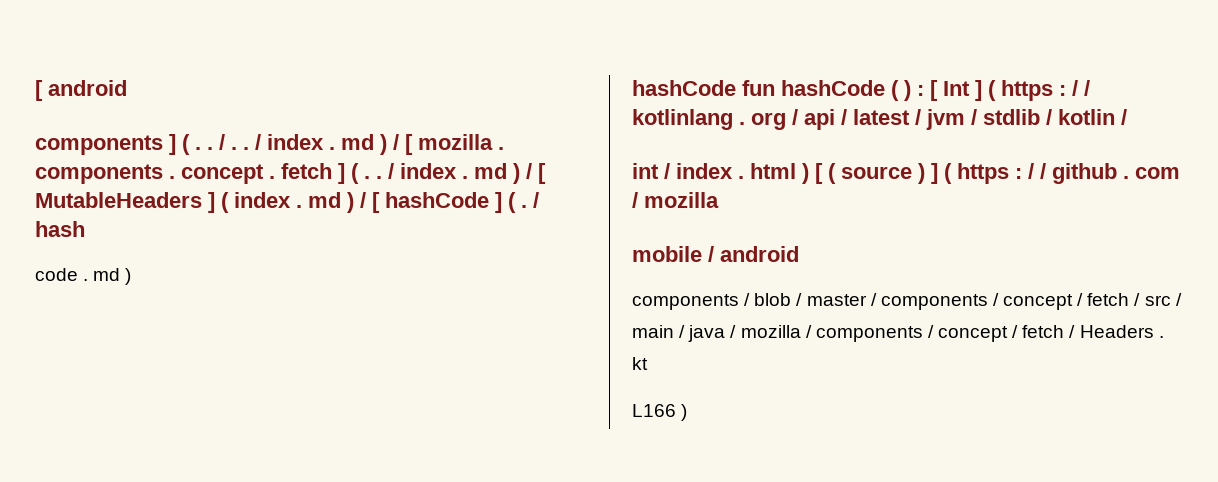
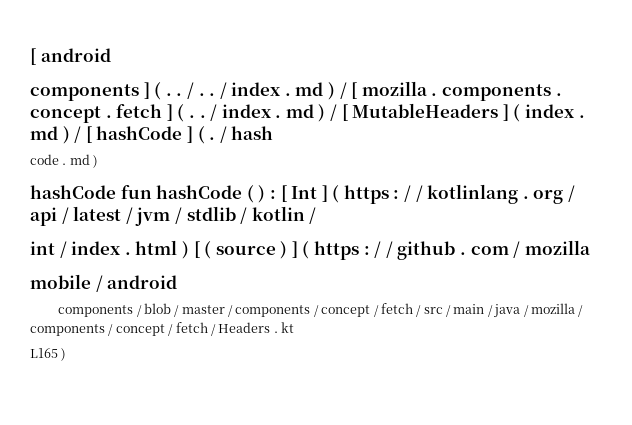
- L166 )
+ L165 )

